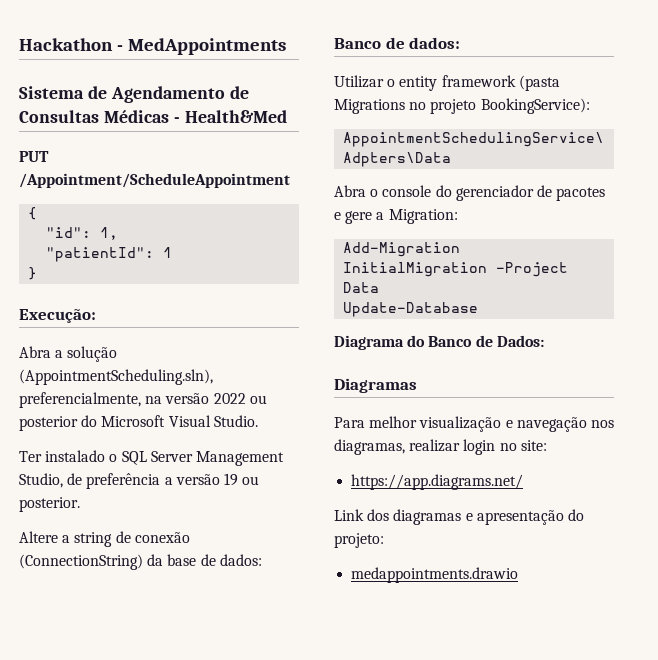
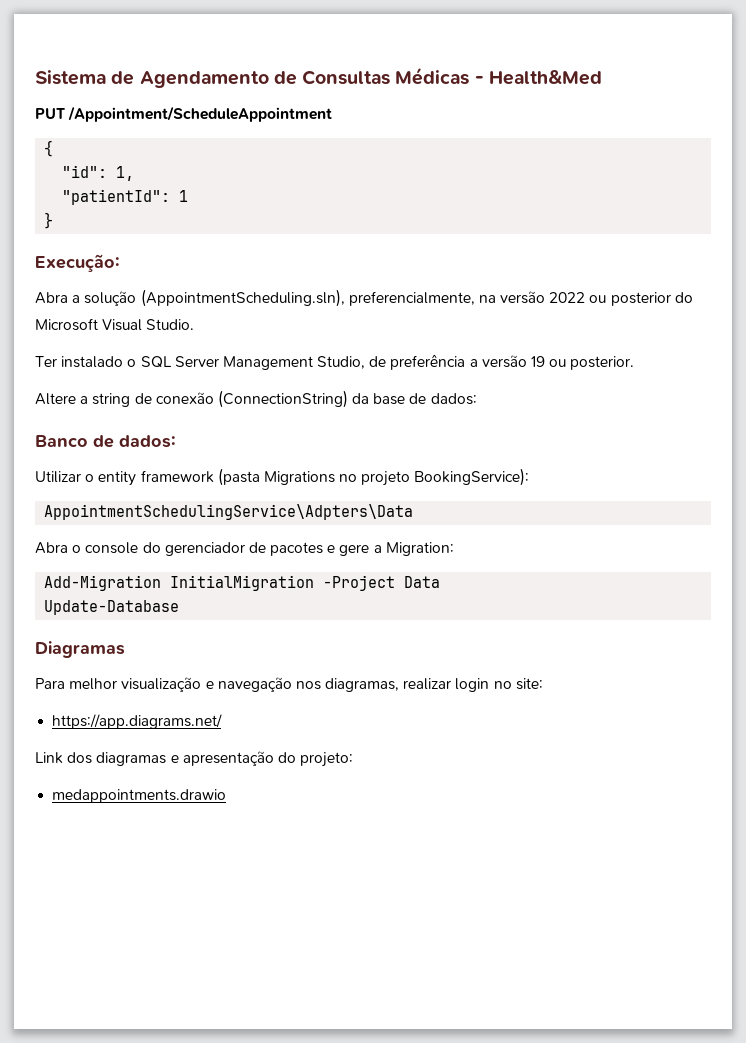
- Hackathon - MedAppointments
- Diagrama do Banco de Dados:

